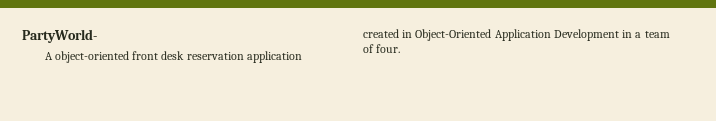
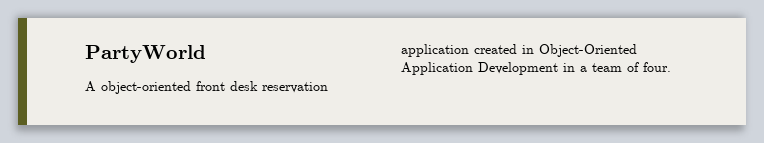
- PartyWorld-
+ PartyWorld

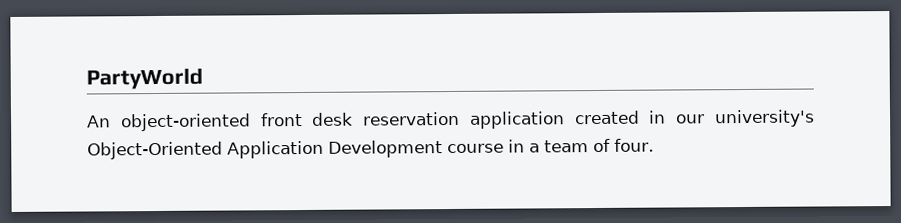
- A object-oriented front desk reservation application created in Object-Oriented Application Development in a team of four.
+ An object-oriented front desk reservation application created in our university's Object-Oriented Application Development course in a team of four.

